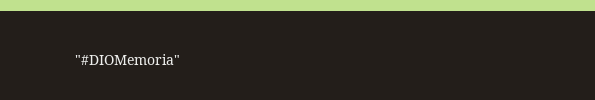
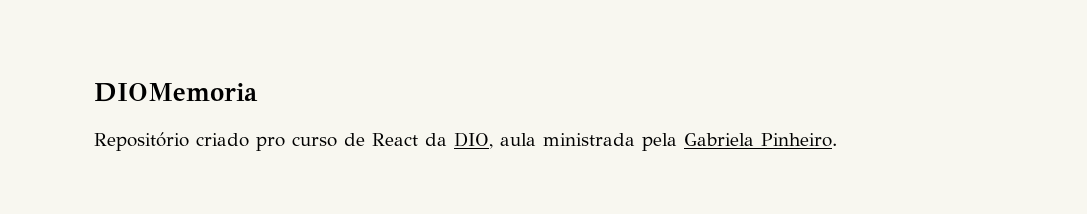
- "#DIOMemoria"
+ DIOMemoria
+ Repositório criado pro curso de React da DIO, aula ministrada pela Gabriela Pinheiro.

